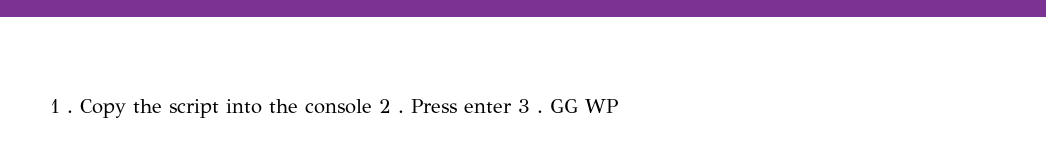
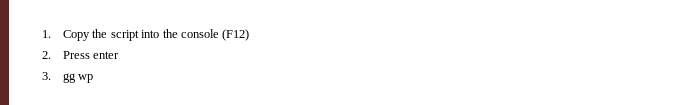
- 1 . Copy the script into the console 2 . Press enter 3 . GG WP
+ 1. Copy the script into the console (F12)
+ 2. Press enter
+ 3. gg wp

